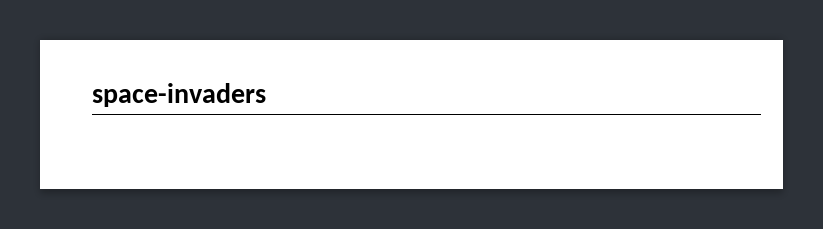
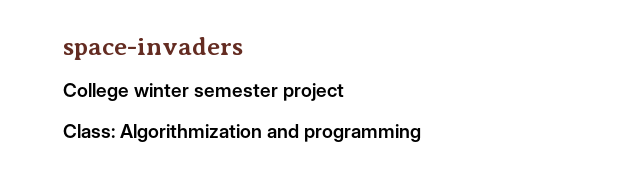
+ College winter semester project
+ Class: Algorithmization and programming

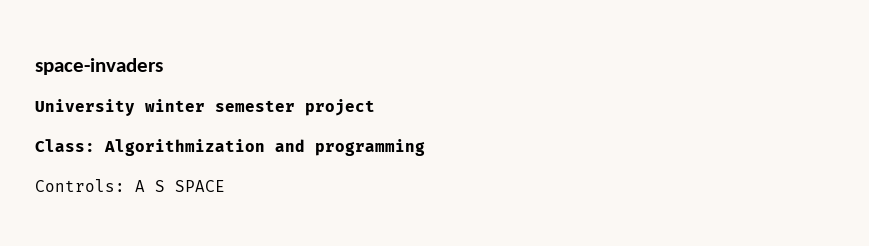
- College winter semester project
+ University winter semester project
+ Controls: A S SPACE

